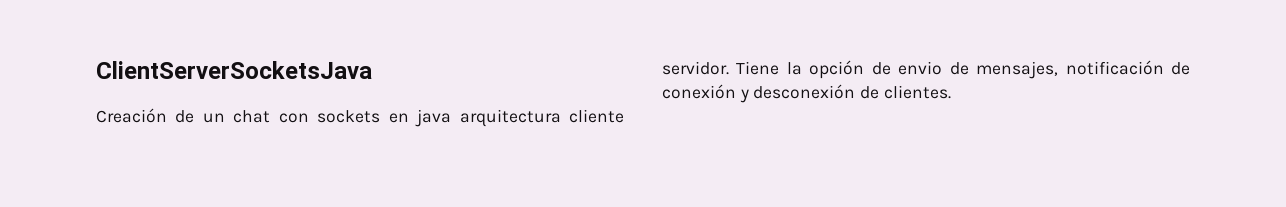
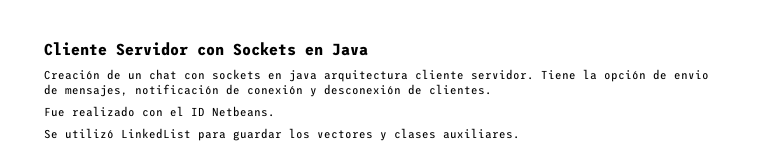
- ClientServerSocketsJava
+ Cliente Servidor con Sockets en Java
+ Fue realizado con el ID Netbeans.
+ Se utilizó LinkedList para guardar los vectores y clases auxiliares.

